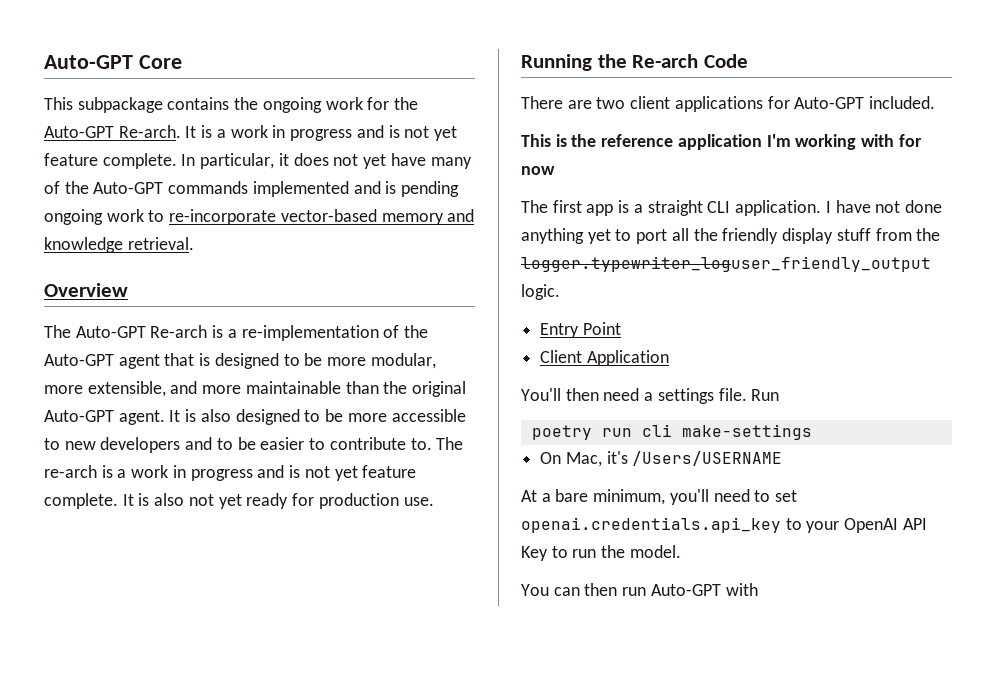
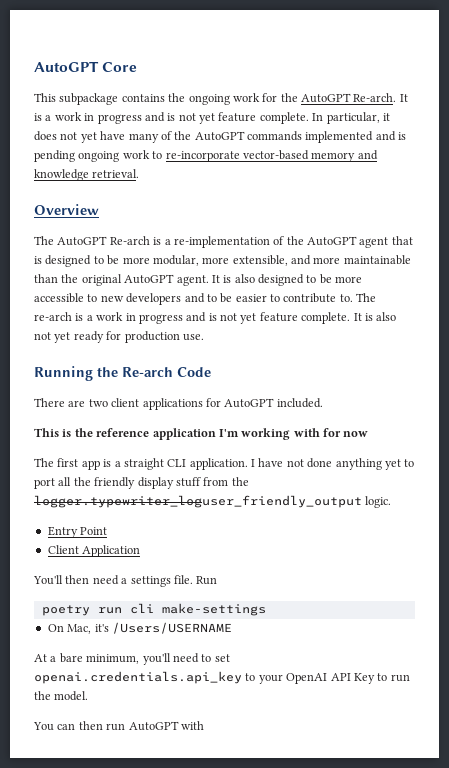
- Auto-GPT Core
+ AutoGPT Core
- This subpackage contains the ongoing work for the Auto-GPT Re-arch.
+ This subpackage contains the ongoing work for the AutoGPT Re-arch.
- In particular, it does not yet have many of the Auto-GPT commands implemented and is pending ongoing work to re-incorporate vector-based memory and knowledge retrieval.
+ In particular, it does not yet have many of the AutoGPT commands implemented and is pending ongoing work to re-incorporate vector-based memory and knowledge retrieval.
- The Auto-GPT Re-arch is a re-implementation of the Auto-GPT agent that is designed to be more modular, more extensible, and more maintainable than the original Auto-GPT agent.
+ The AutoGPT Re-arch is a re-implementation of the AutoGPT agent that is designed to be more modular, more extensible, and more maintainable than the original AutoGPT agent.
- There are two client applications for Auto-GPT included.
+ There are two client applications for AutoGPT included.
- You can then run Auto-GPT with
+ You can then run AutoGPT with

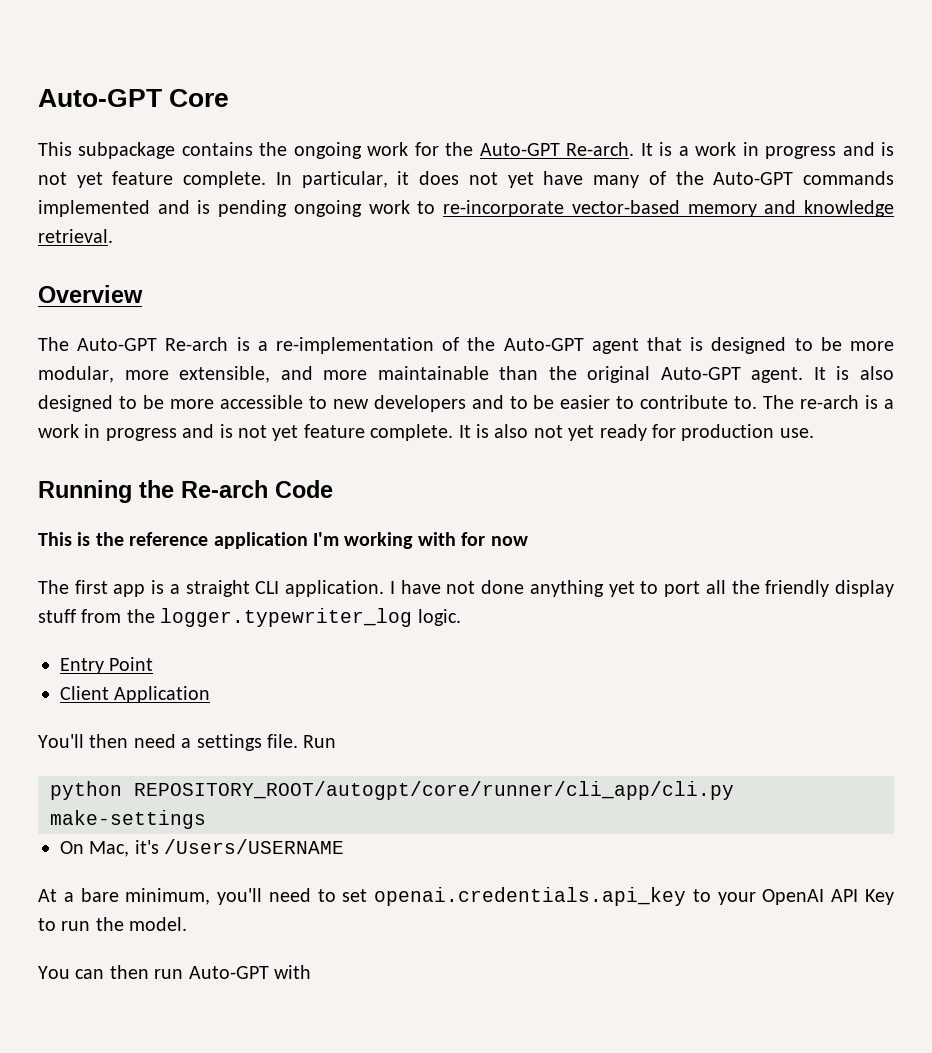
- AutoGPT Core
+ Auto-GPT Core
- This subpackage contains the ongoing work for the AutoGPT Re-arch.
+ This subpackage contains the ongoing work for the Auto-GPT Re-arch.
- In particular, it does not yet have many of the AutoGPT commands implemented and is pending ongoing work to re-incorporate vector-based memory and knowledge retrieval.
+ In particular, it does not yet have many of the Auto-GPT commands implemented and is pending ongoing work to re-incorporate vector-based memory and knowledge retrieval.
- The AutoGPT Re-arch is a re-implementation of the AutoGPT agent that is designed to be more modular, more extensible, and more maintainable than the original AutoGPT agent.
+ The Auto-GPT Re-arch is a re-implementation of the Auto-GPT agent that is designed to be more modular, more extensible, and more maintainable than the original Auto-GPT agent.
- There are two client applications for AutoGPT included.
- I have not done anything yet to port all the friendly display stuff from the logger.typewriter_loguser_friendly_output logic.
+ I have not done anything yet to port all the friendly display stuff from the logger.typewriter_log logic.
- poetry run cli make-settings
+ python REPOSITORY_ROOT/autogpt/core/runner/cli_app/cli.py make-settings
- You can then run AutoGPT with
+ You can then run Auto-GPT with

